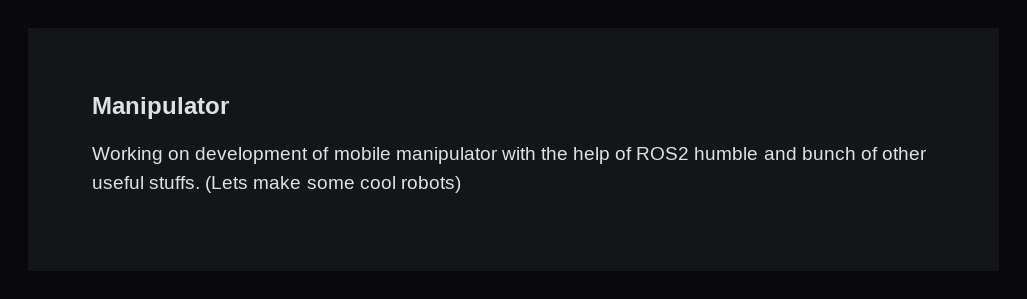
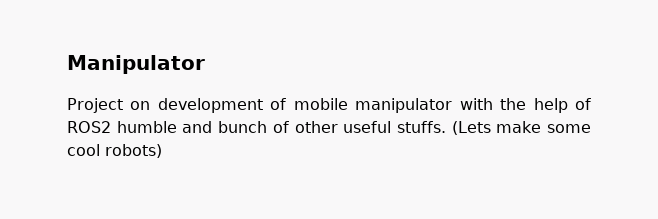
- Working on development of mobile manipulator with the help of ROS2 humble and bunch of other useful stuffs.
+ Project on development of mobile manipulator with the help of ROS2 humble and bunch of other useful stuffs.

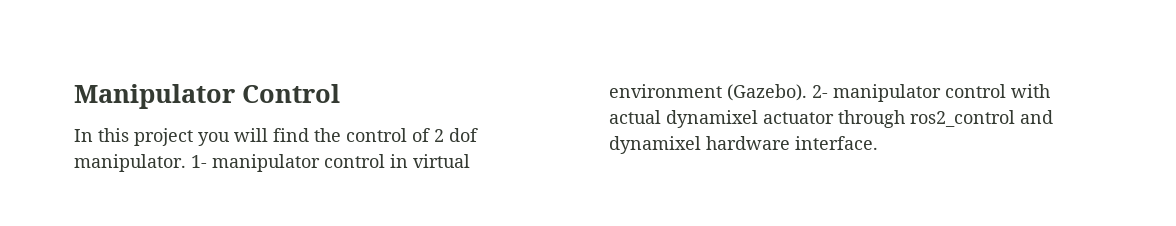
- Manipulator
- Project on development of mobile manipulator with the help of ROS2 humble and bunch of other useful stuffs. (Lets make some cool robots)
+ Manipulator Control
+ In this project you will find the control of 2 dof manipulator. 1- manipulator control in virtual environment (Gazebo). 2- manipulator control with actual dynamixel actuator through ros2_control and dynamixel hardware interface.

